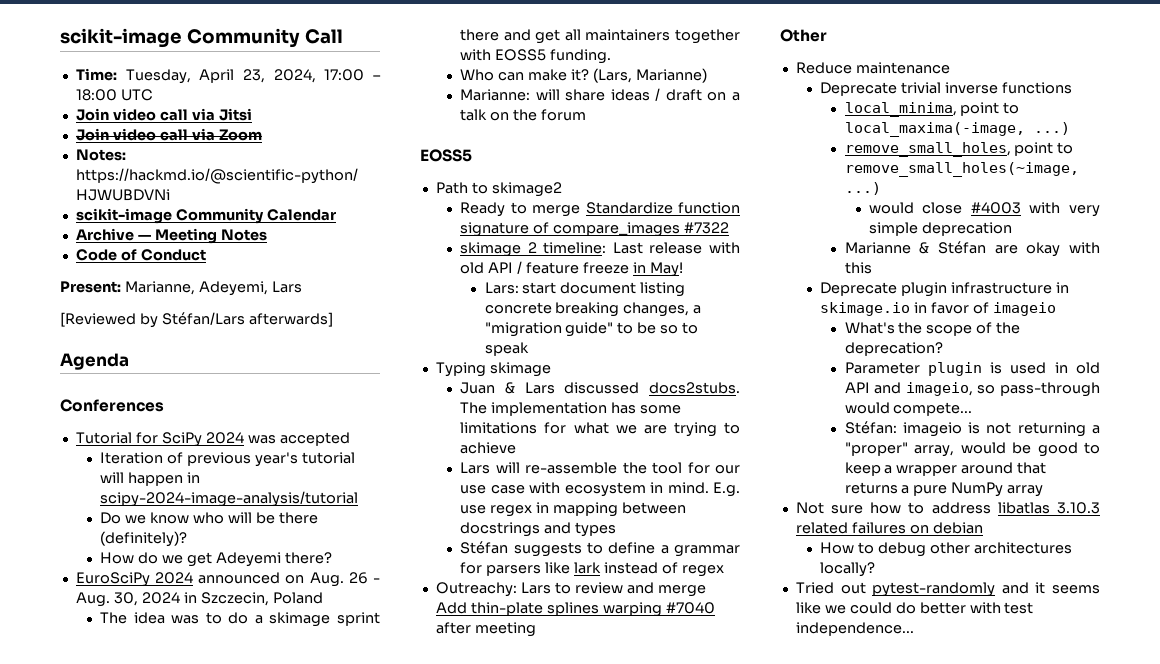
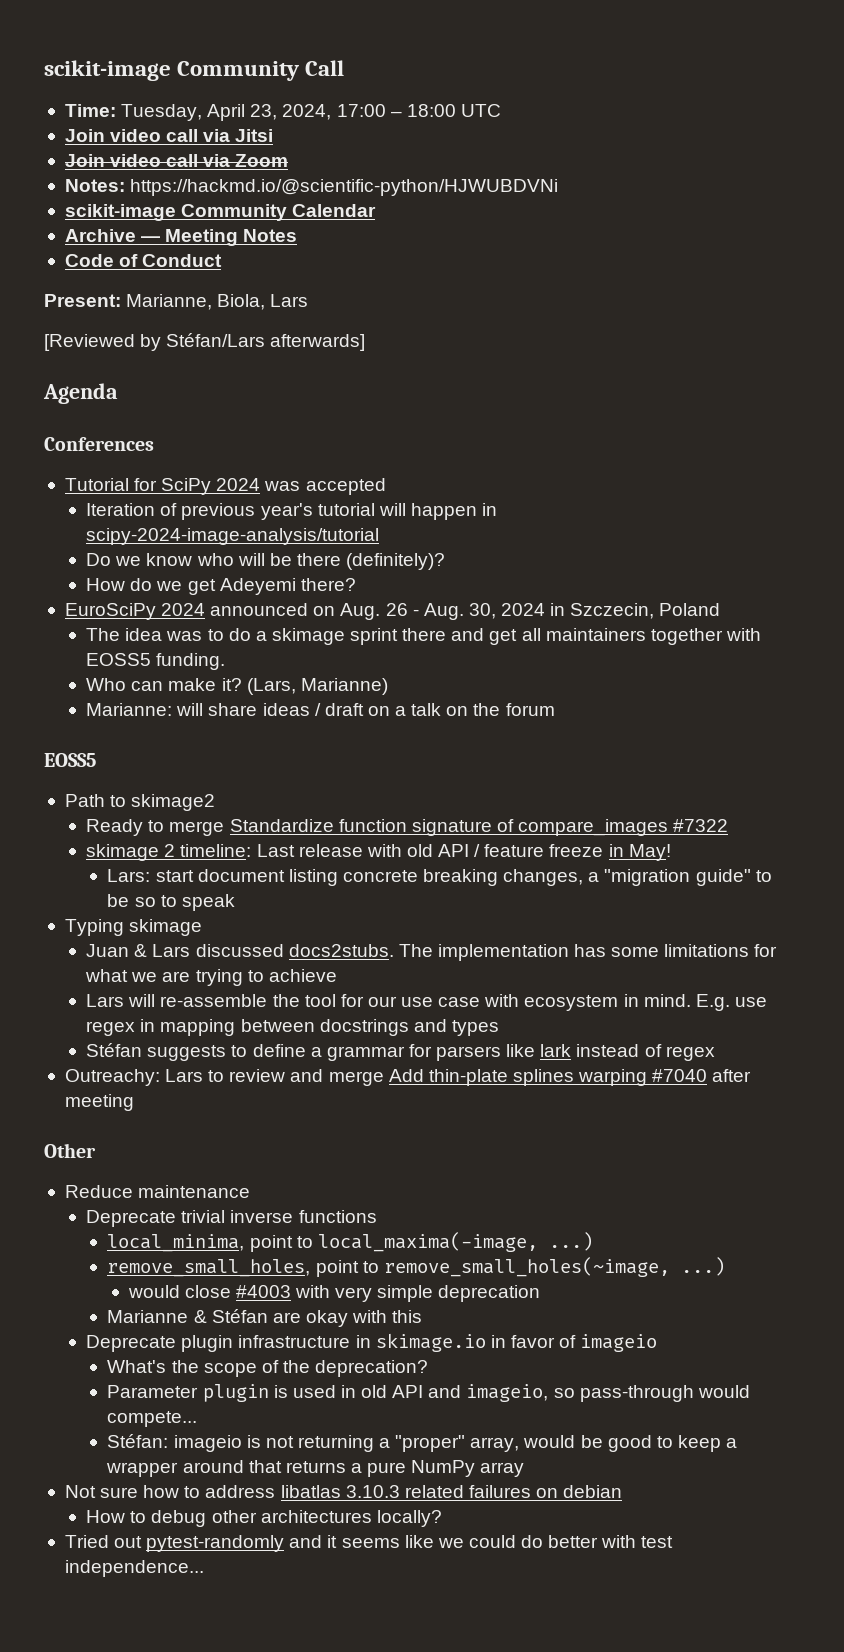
- Present: Marianne, Adeyemi, Lars
+ Present: Marianne, Biola, Lars

